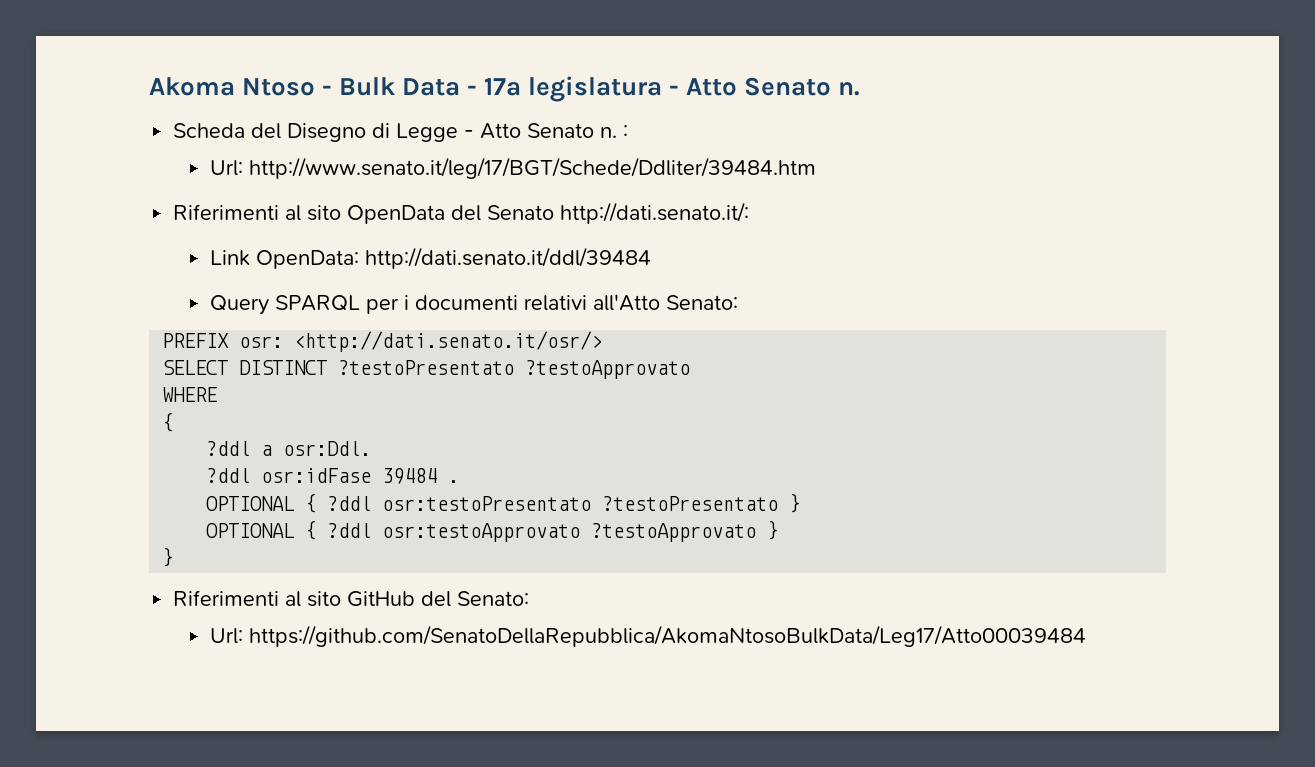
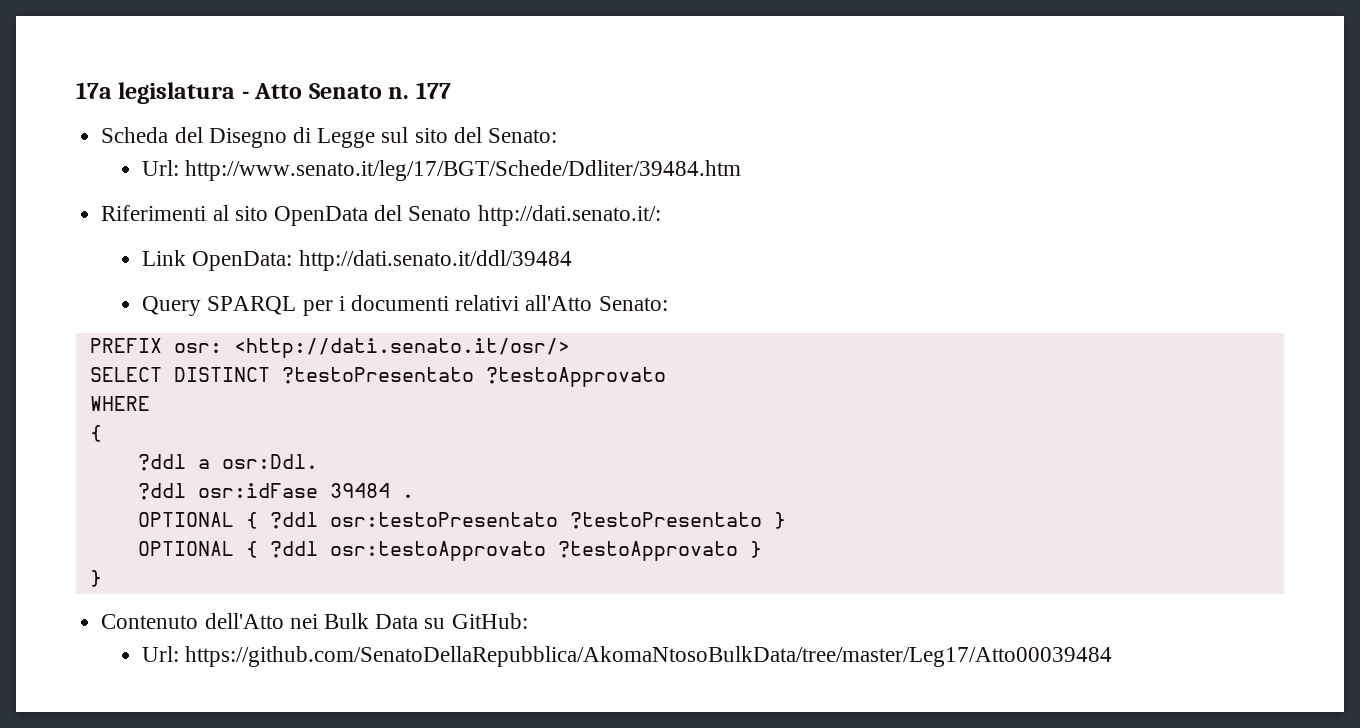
- Akoma Ntoso - Bulk Data - 17a legislatura - Atto Senato n.
+ 17a legislatura - Atto Senato n. 177
- Scheda del Disegno di Legge - Atto Senato n. :
+ Scheda del Disegno di Legge sul sito del Senato:
- Riferimenti al sito GitHub del Senato:
- Url: https://github.com/SenatoDellaRepubblica/AkomaNtosoBulkData/Leg17/Atto00039484
+ Contenuto dell'Atto nei Bulk Data su GitHub:
+ Url: https://github.com/SenatoDellaRepubblica/AkomaNtosoBulkData/tree/master/Leg17/Atto00039484

